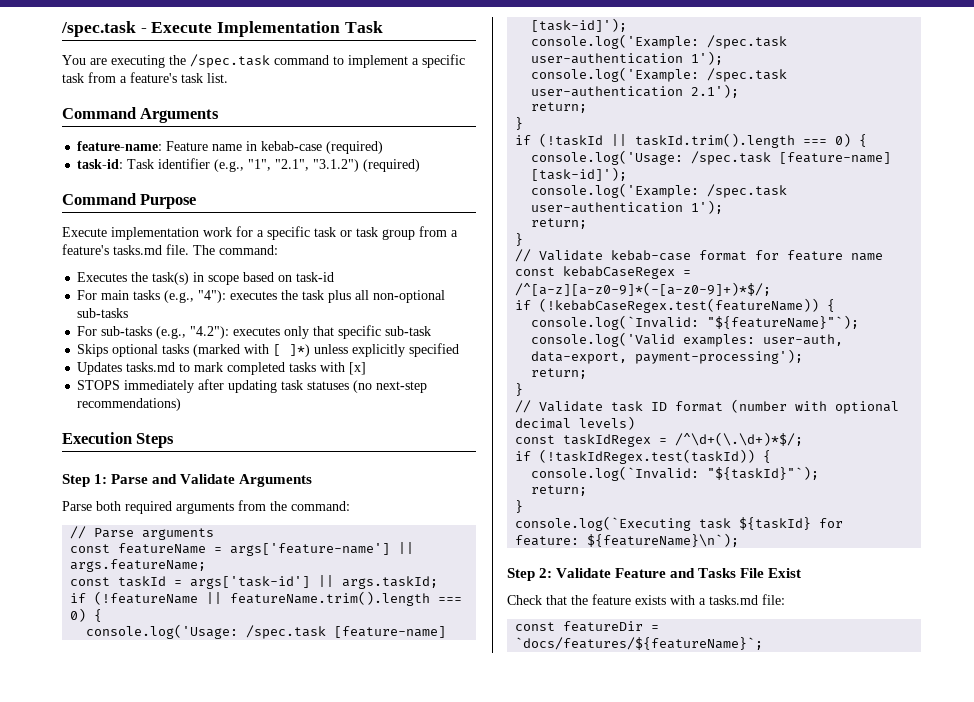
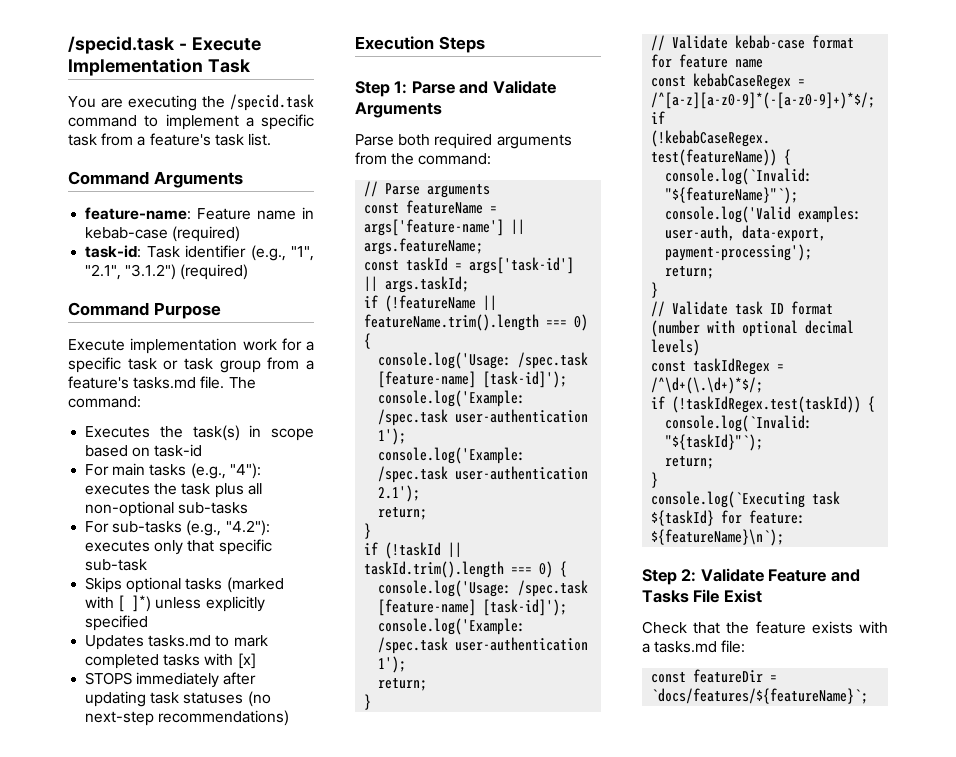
- /spec.task - Execute Implementation Task
+ /specid.task - Execute Implementation Task
- You are executing the /spec.task command to implement a specific task from a feature's task list.
+ You are executing the /specid.task command to implement a specific task from a feature's task list.

